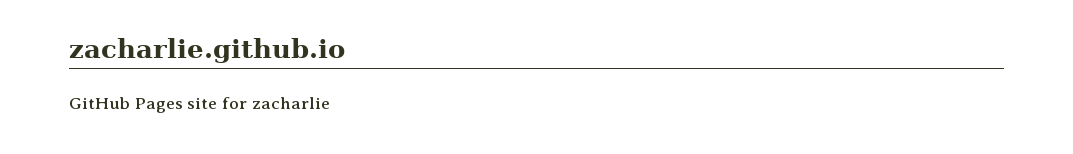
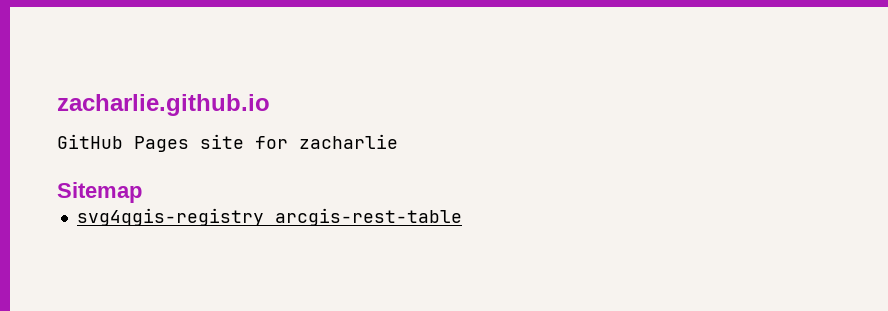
+ Sitemap
+ svg4qgis-registry arcgis-rest-table

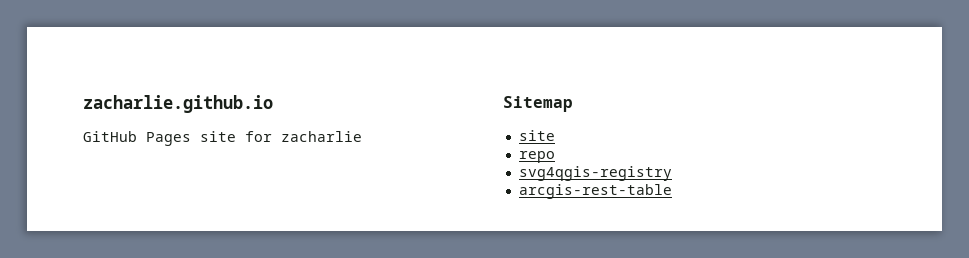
  Sitemap
+ site
+ repo
- svg4qgis-registry arcgis-rest-table
+ svg4qgis-registry
+ arcgis-rest-table

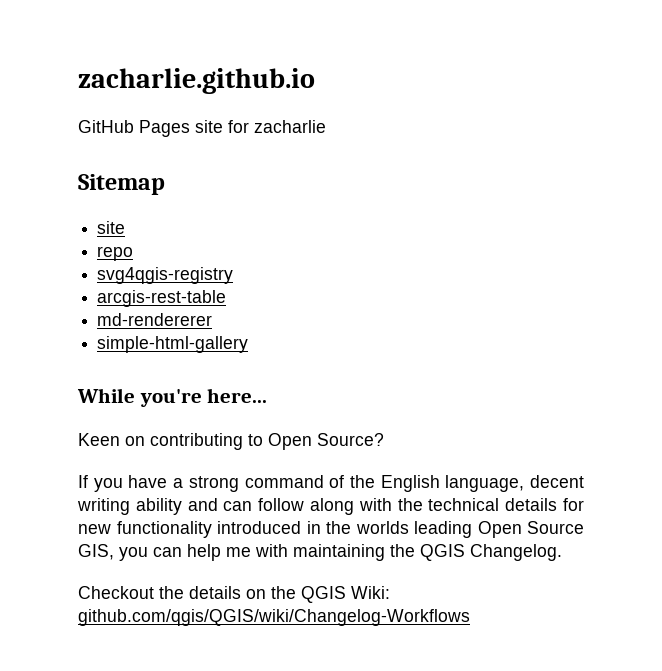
+ md-rendererer
+ simple-html-gallery
+ While you're here...
+ Keen on contributing to Open Source?
+ If you have a strong command of the English language, decent writing ability and can follow along with the technical details for new functionality introduced in the worlds leading Open Source GIS, you can help me with maintaining the QGIS Changelog.
+ Checkout the details on the QGIS Wiki: github.com/qgis/QGIS/wiki/Changelog-Workflows

